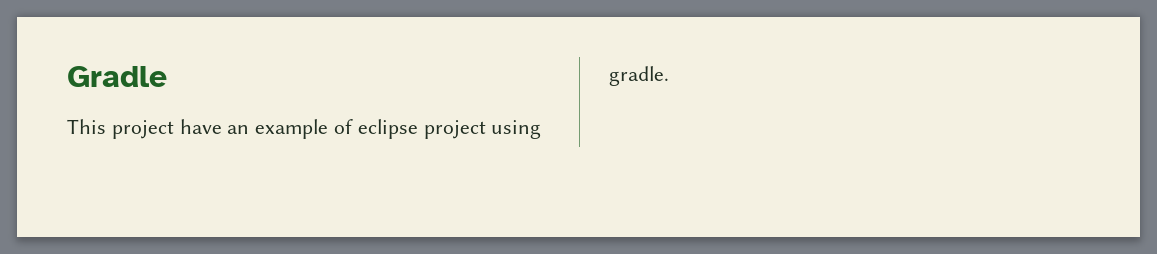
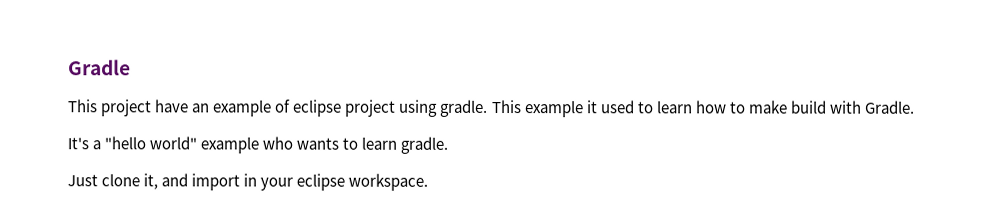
+ This example it used to learn how to make build with Gradle.
+ It's a "hello world" example who wants to learn gradle.
+ Just clone it, and import in your eclipse workspace.

